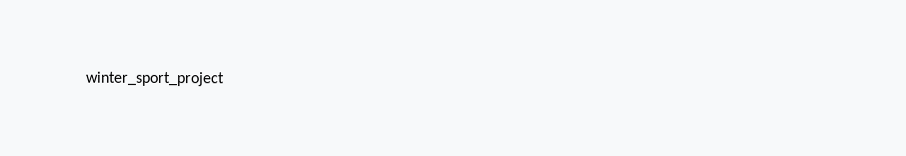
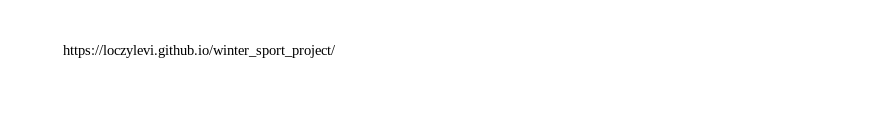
- winter_sport_project
+ https://loczylevi.github.io/winter_sport_project/

